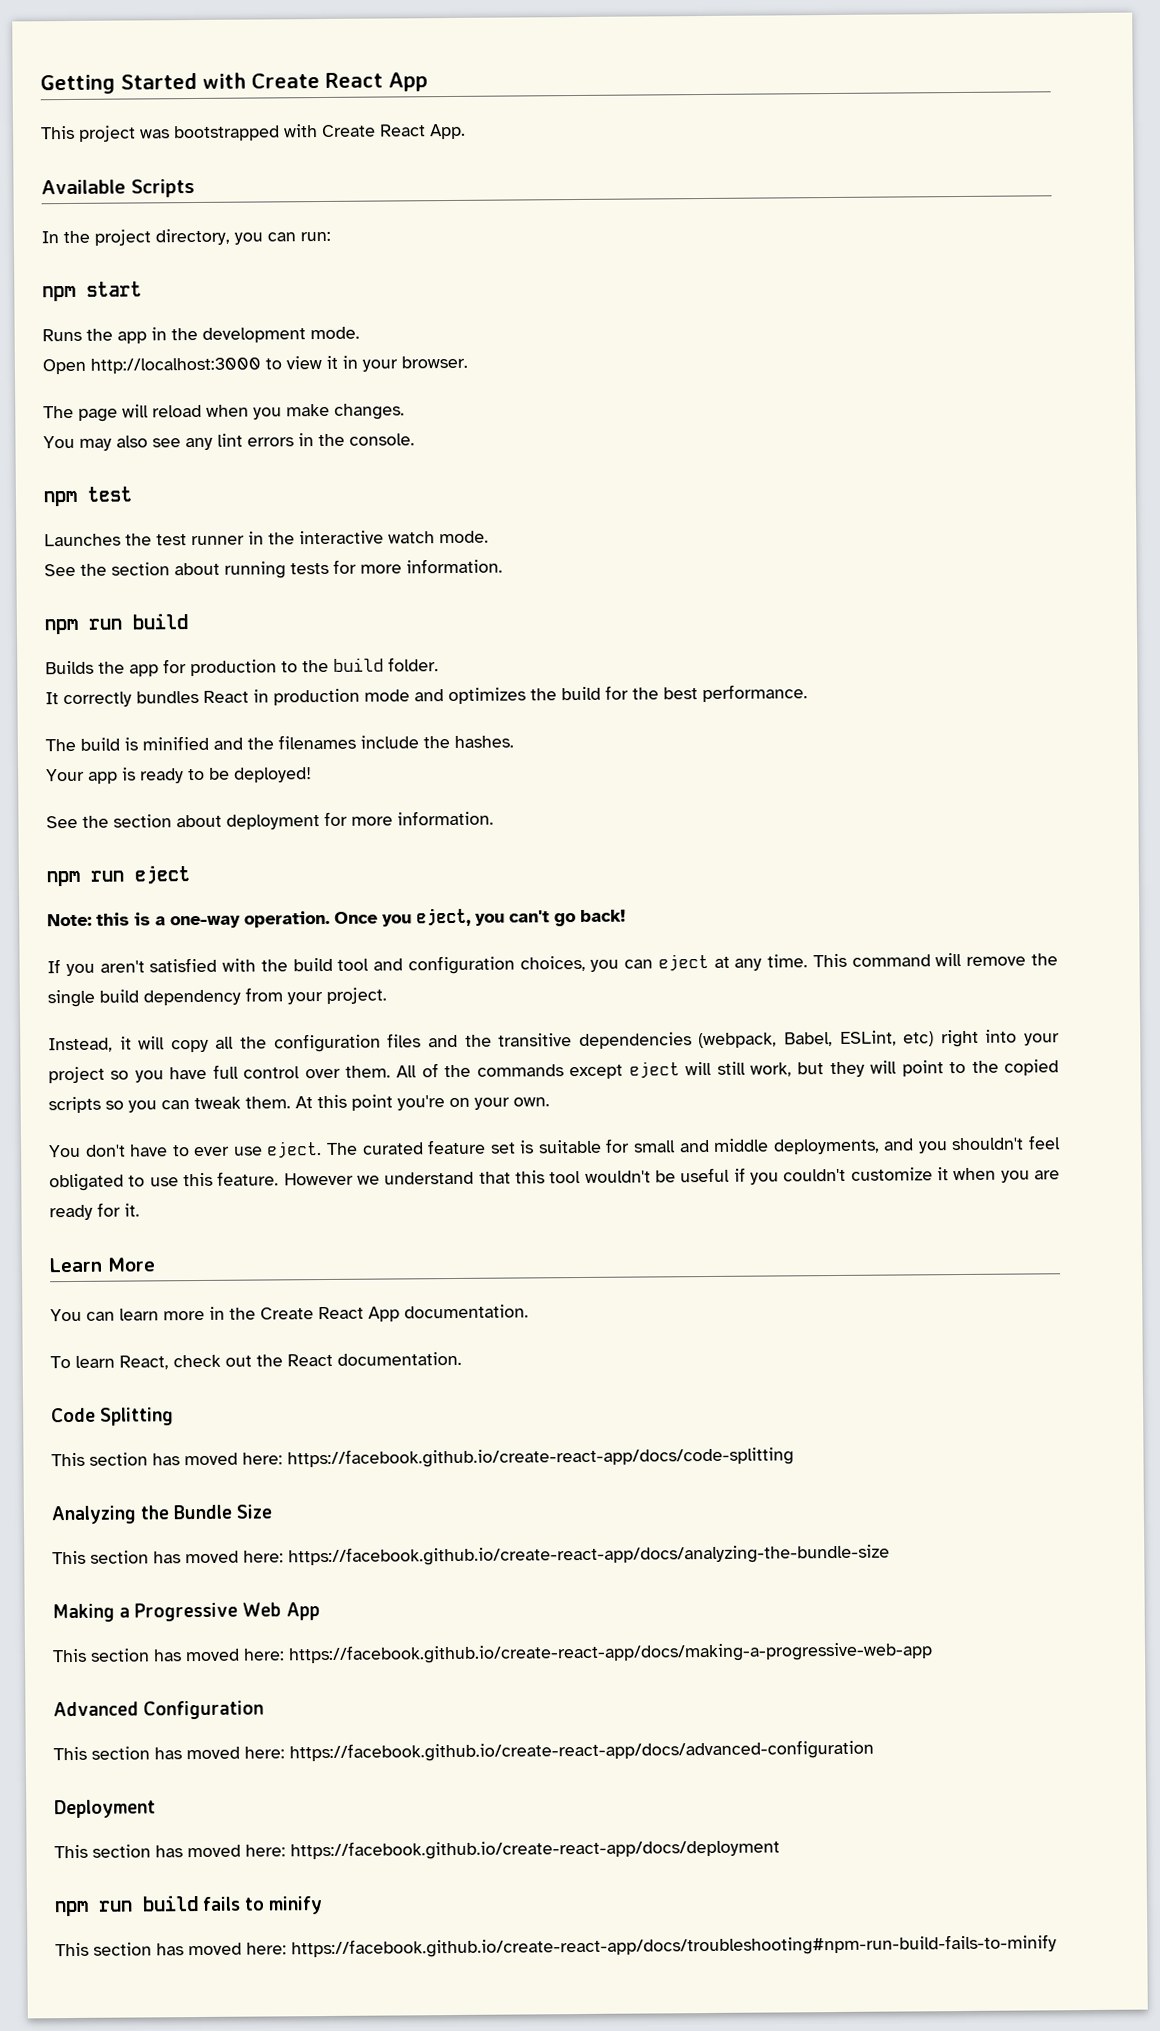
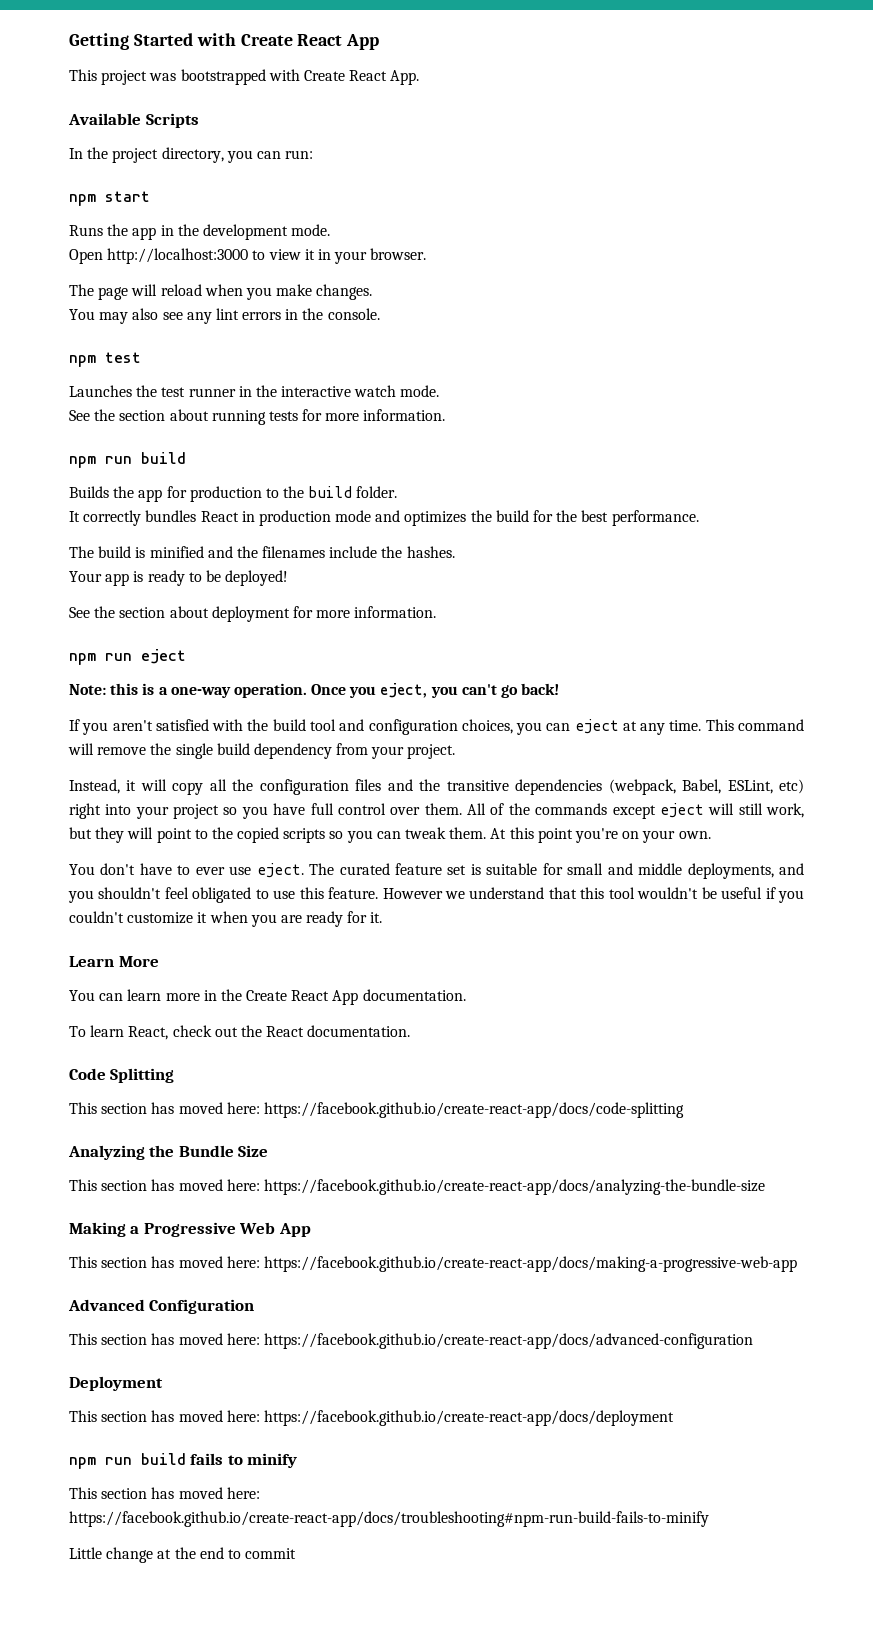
+ Little change at the end to commit

